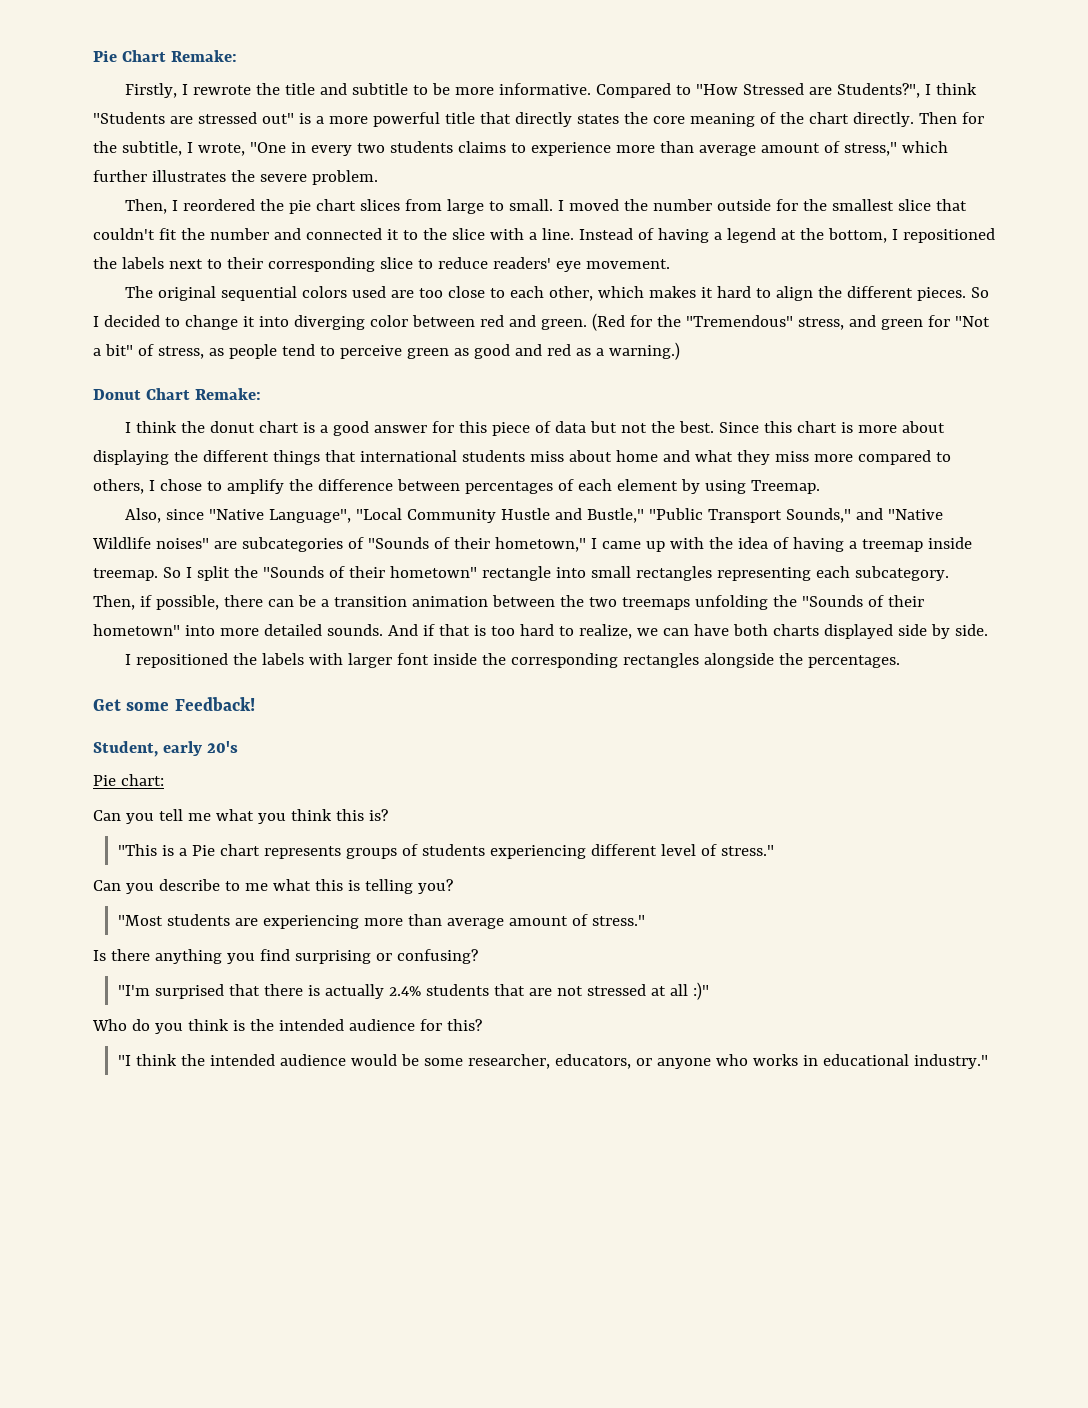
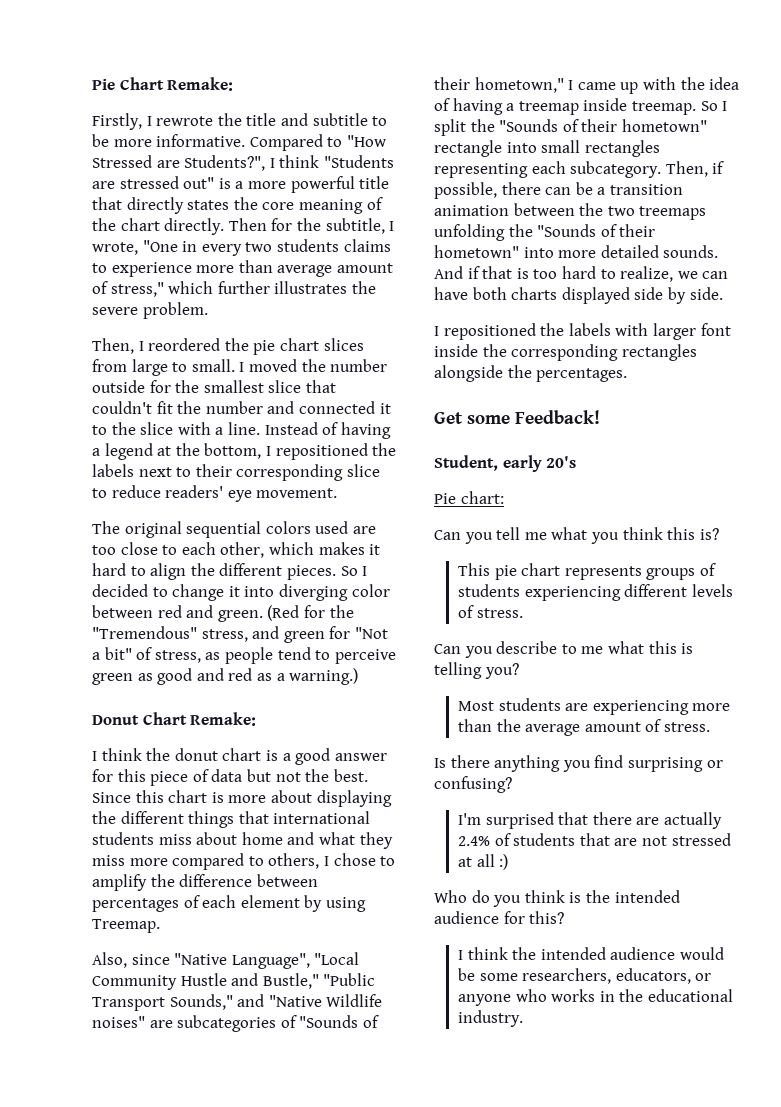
- "This is a Pie chart represents groups of students experiencing different level of stress."
+ This pie chart represents groups of students experiencing different levels of stress.
- "Most students are experiencing more than average amount of stress."
+ Most students are experiencing more than the average amount of stress.
- "I'm surprised that there is actually 2.4% students that are not stressed at all :)"
+ I'm surprised that there are actually 2.4% of students that are not stressed at all :)
- "I think the intended audience would be some researcher, educators, or anyone who works in educational industry."
+ I think the intended audience would be some researchers, educators, or anyone who works in the educational industry.

